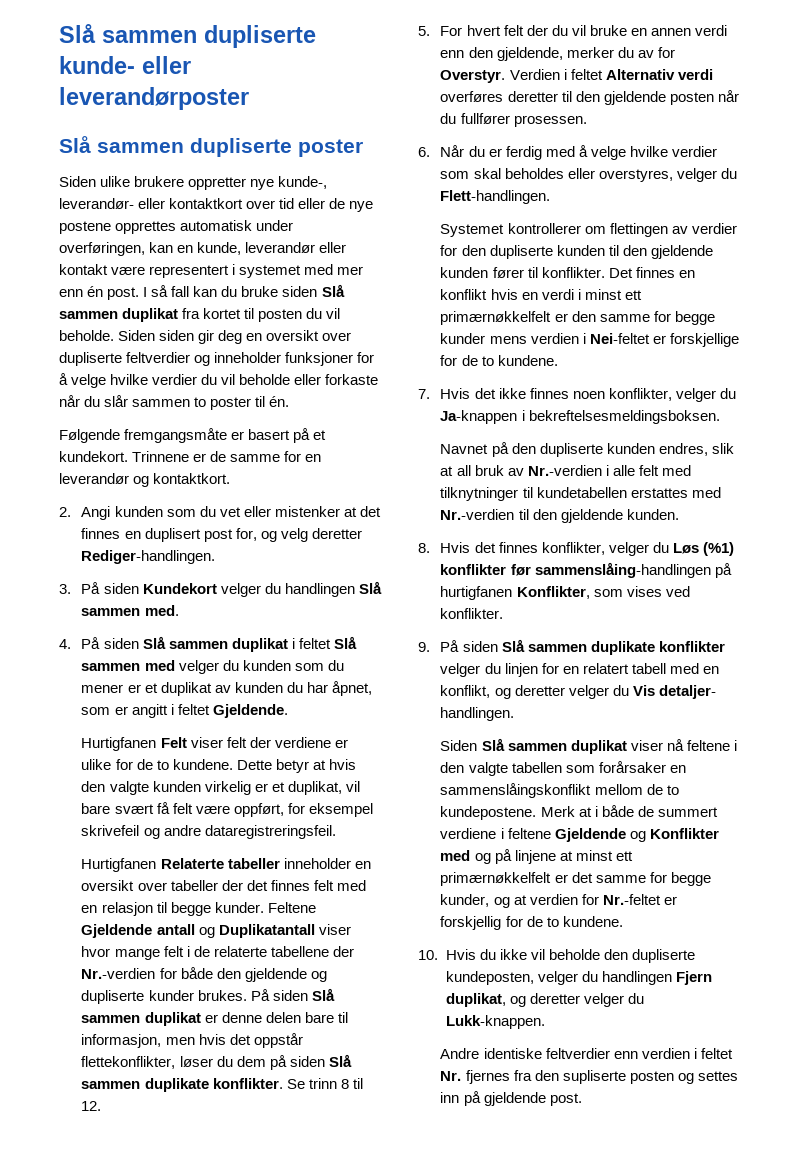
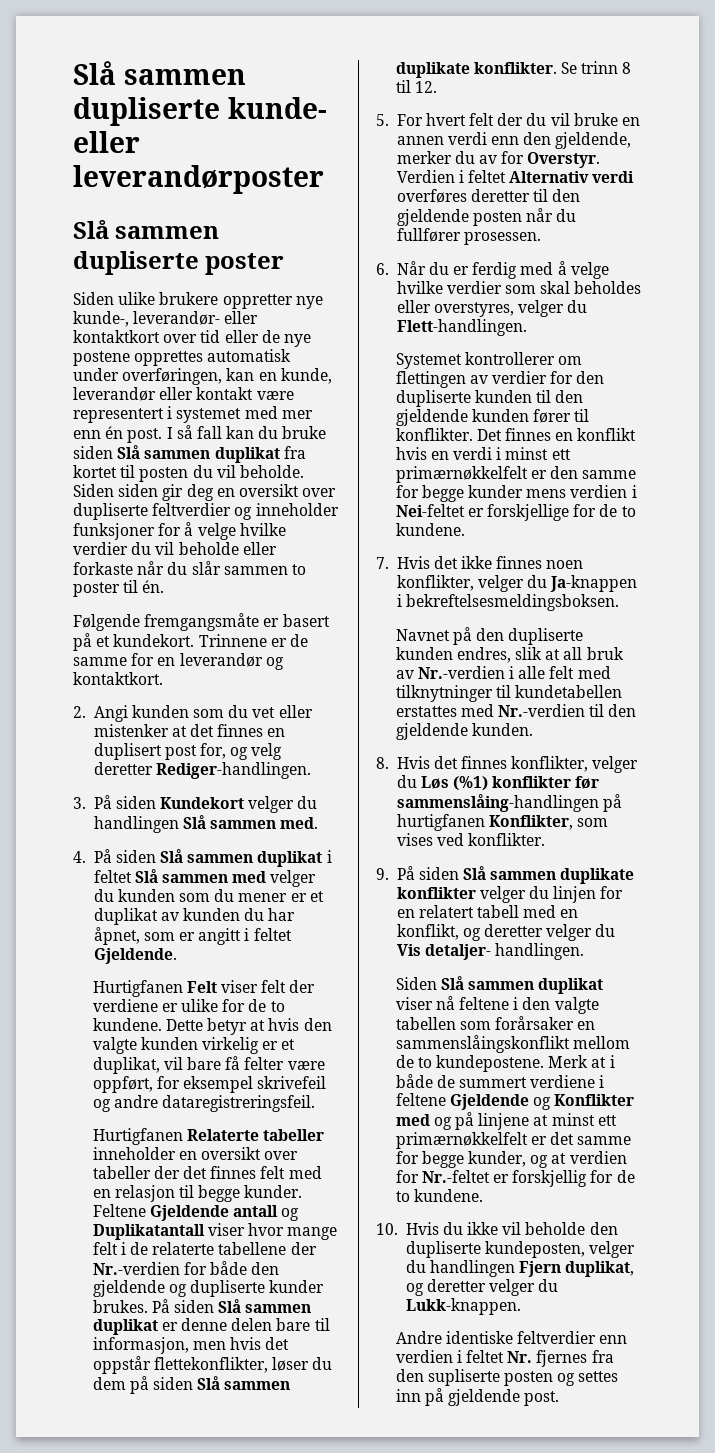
- Dette betyr at hvis den valgte kunden virkelig er et duplikat, vil bare svært få felt være oppført, for eksempel skrivefeil og andre dataregistreringsfeil.
+ Dette betyr at hvis den valgte kunden virkelig er et duplikat, vil bare få felter være oppført, for eksempel skrivefeil og andre dataregistreringsfeil.

